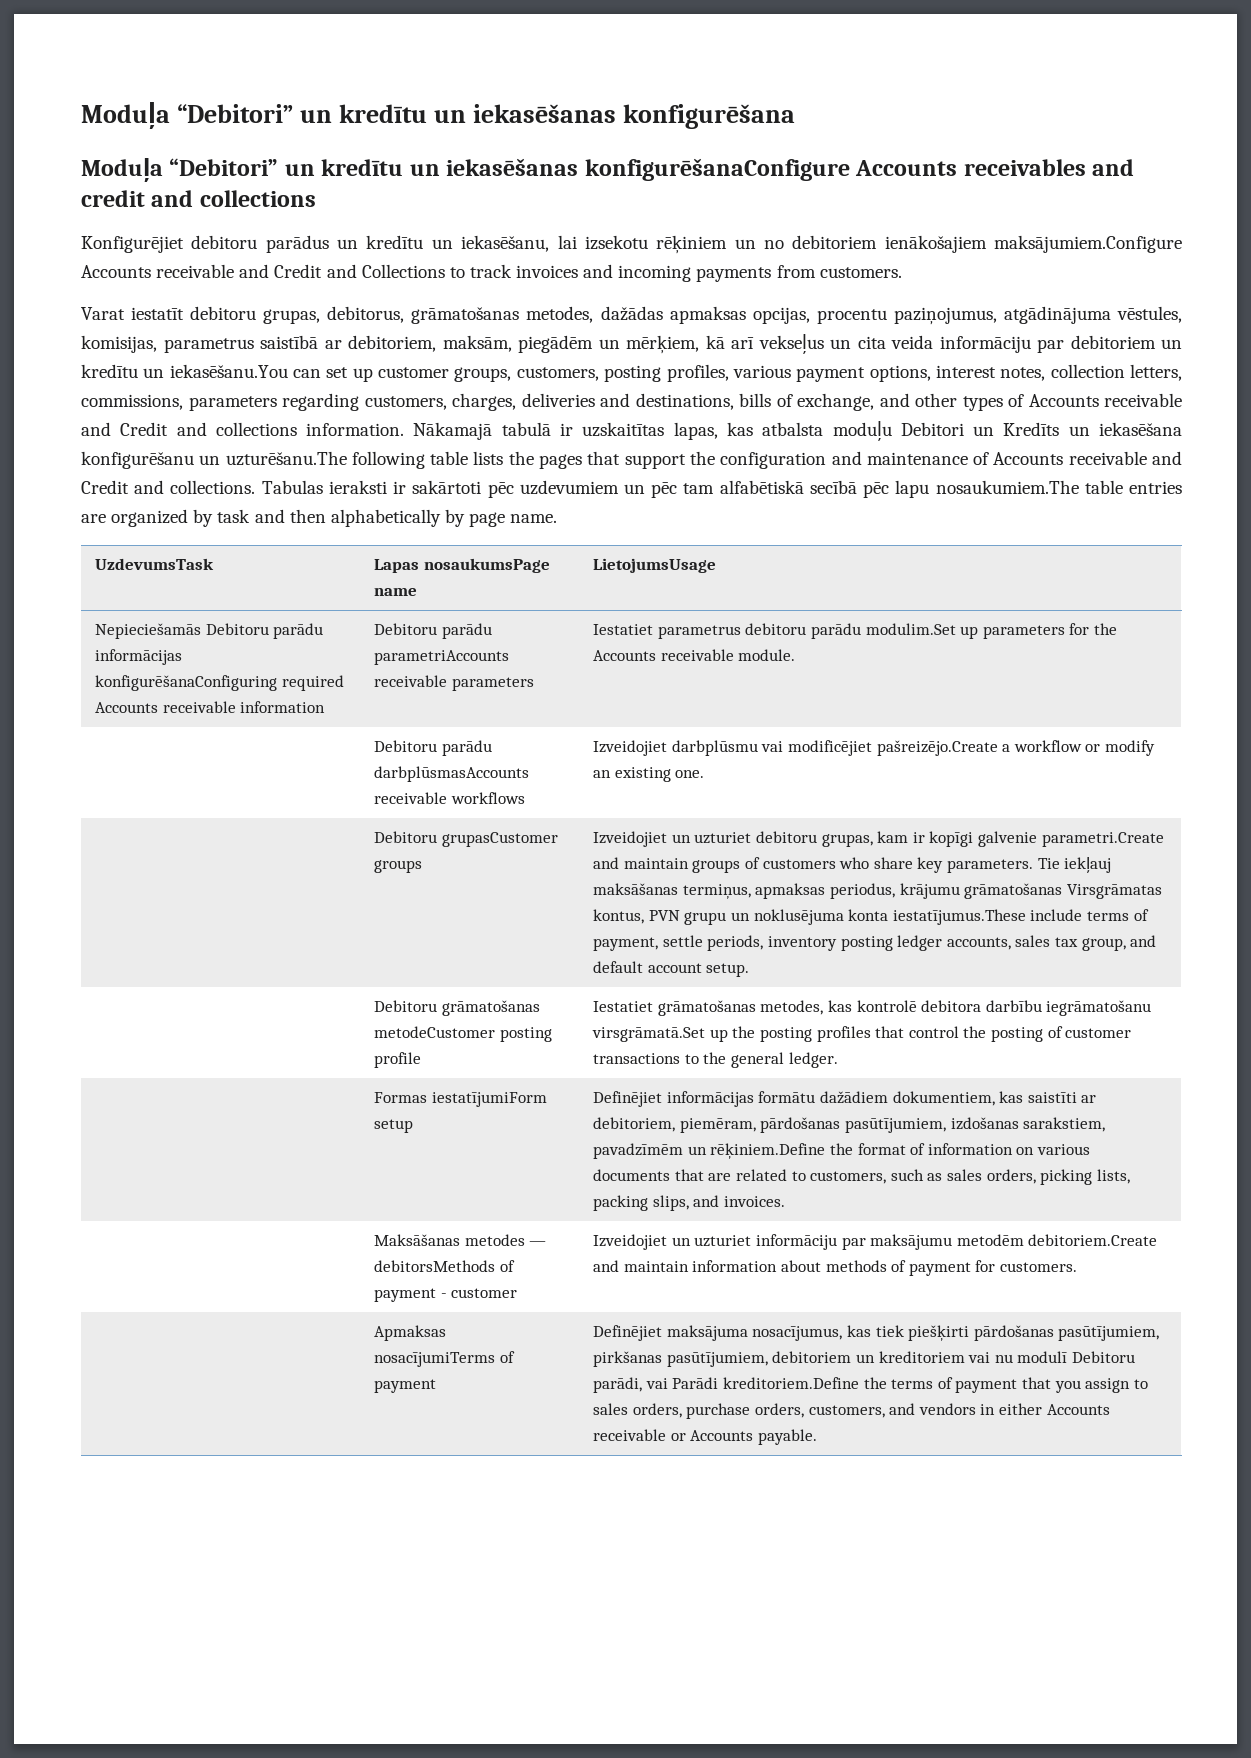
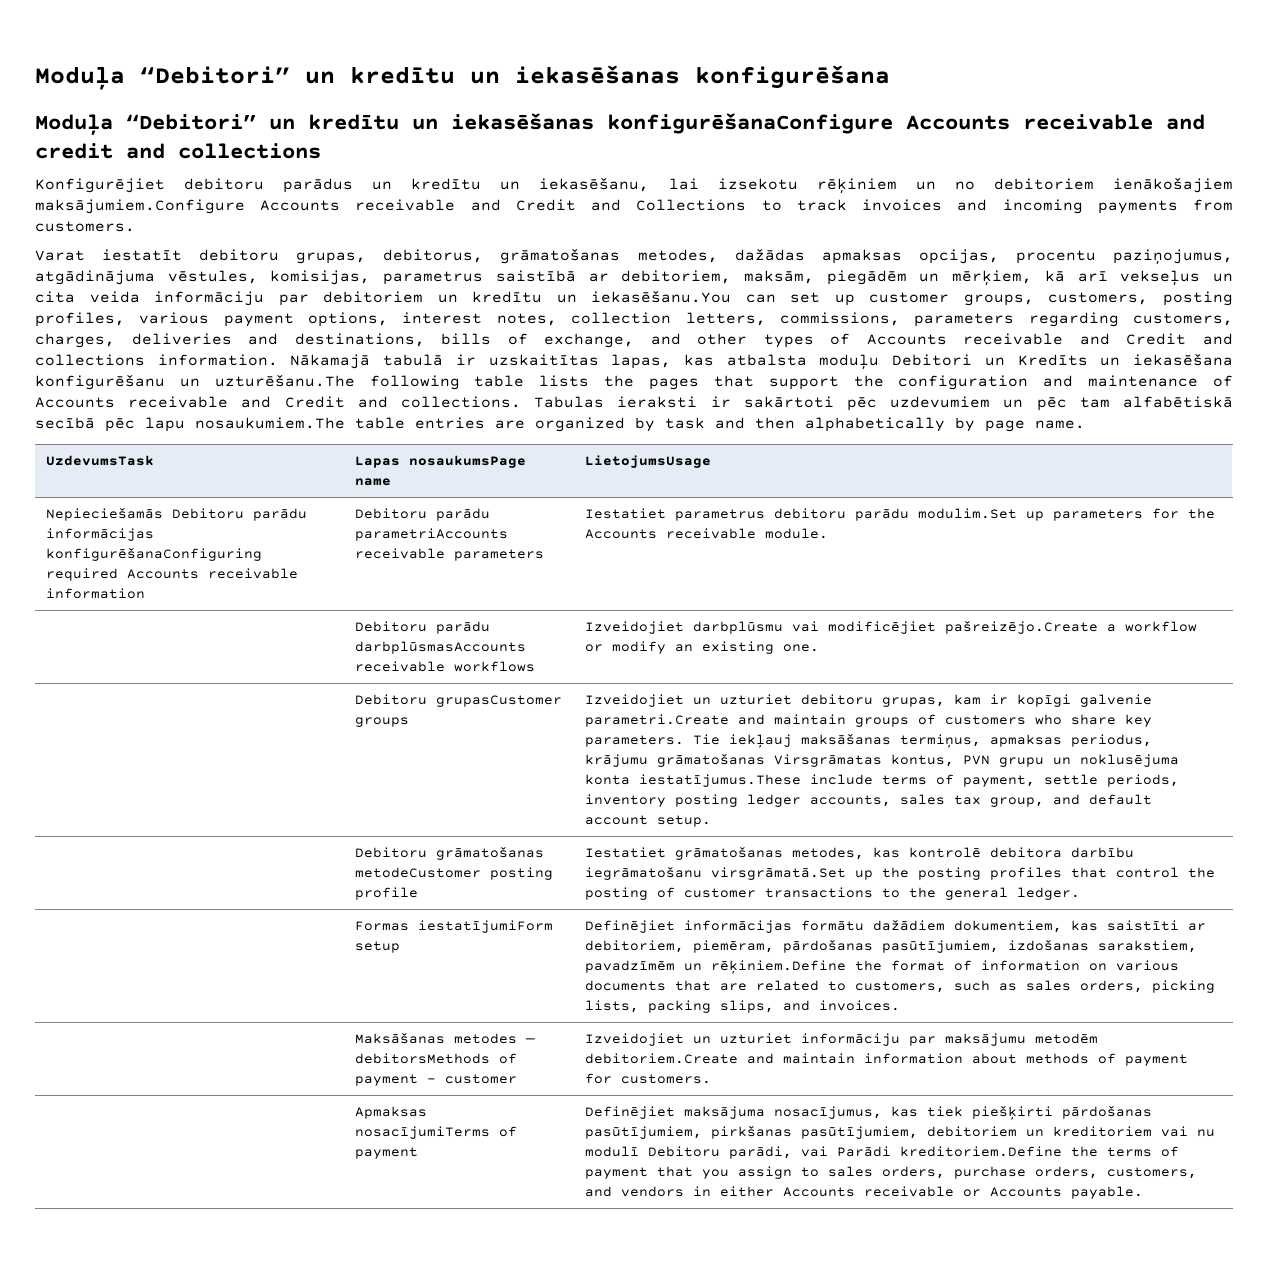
- Moduļa “Debitori” un kredītu un iekasēšanas konfigurēšanaConfigure Accounts receivables and credit and collections
+ Moduļa “Debitori” un kredītu un iekasēšanas konfigurēšanaConfigure Accounts receivable and credit and collections

